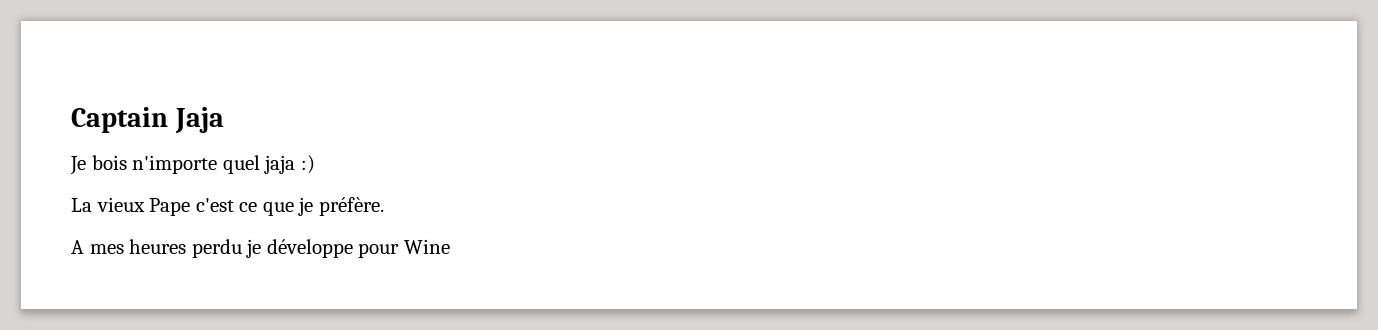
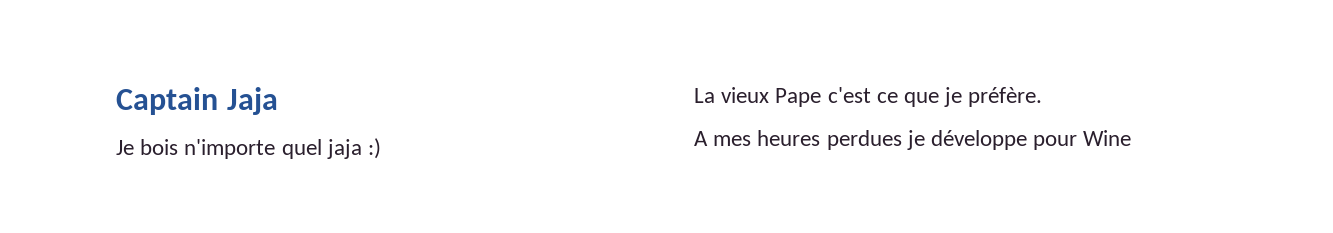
- A mes heures perdu je développe pour Wine
+ A mes heures perdues je développe pour Wine

